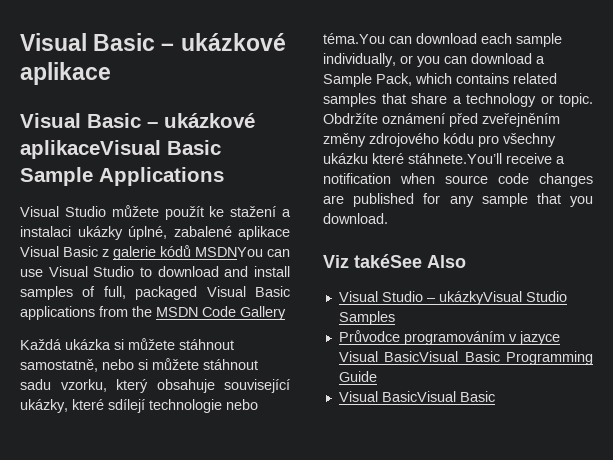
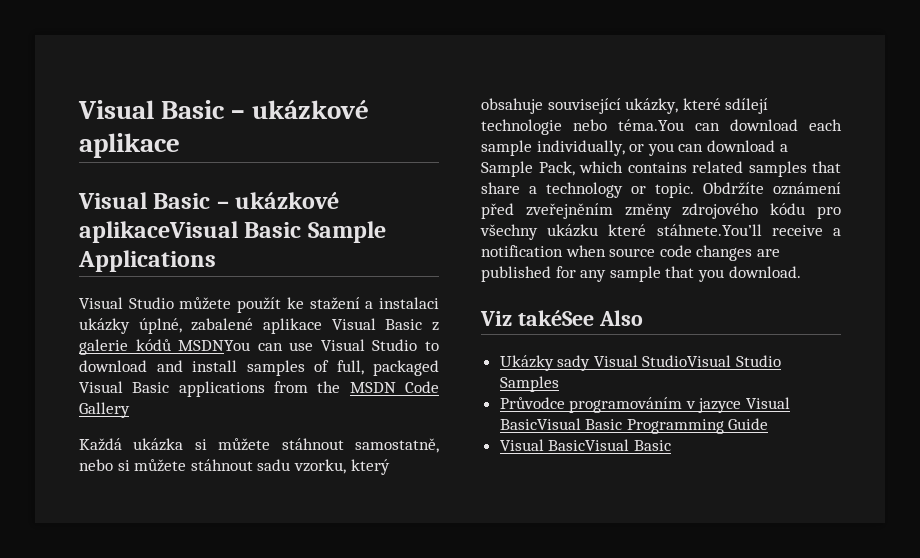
- Visual Studio – ukázkyVisual Studio Samples
+ Ukázky sady Visual StudioVisual Studio Samples

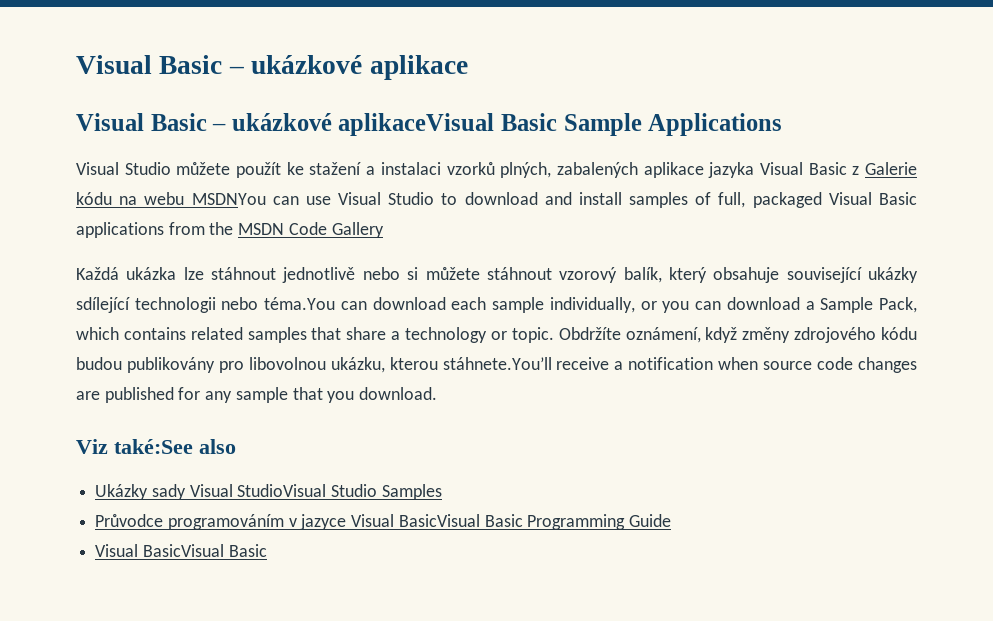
- Visual Studio můžete použít ke stažení a instalaci ukázky úplné, zabalené aplikace Visual Basic z galerie kódů MSDNYou can use Visual Studio to download and install samples of full, packaged Visual Basic applications from the MSDN Code Gallery
+ Visual Studio můžete použít ke stažení a instalaci vzorků plných, zabalených aplikace jazyka Visual Basic z Galerie kódu na webu MSDNYou can use Visual Studio to download and install samples of full, packaged Visual Basic applications from the MSDN Code Gallery
- Každá ukázka si můžete stáhnout samostatně, nebo si můžete stáhnout sadu vzorku, který obsahuje související ukázky, které sdílejí technologie nebo téma.You can download each sample individually, or you can download a Sample Pack, which contains related samples that share a technology or topic.
+ Každá ukázka lze stáhnout jednotlivě nebo si můžete stáhnout vzorový balík, který obsahuje související ukázky sdílející technologii nebo téma.You can download each sample individually, or you can download a Sample Pack, which contains related samples that share a technology or topic.
- Obdržíte oznámení před zveřejněním změny zdrojového kódu pro všechny ukázku které stáhnete.You’ll receive a notification when source code changes are published for any sample that you download.
+ Obdržíte oznámení, když změny zdrojového kódu budou publikovány pro libovolnou ukázku, kterou stáhnete.You’ll receive a notification when source code changes are published for any sample that you download.
- Viz takéSee Also
+ Viz také:See also

